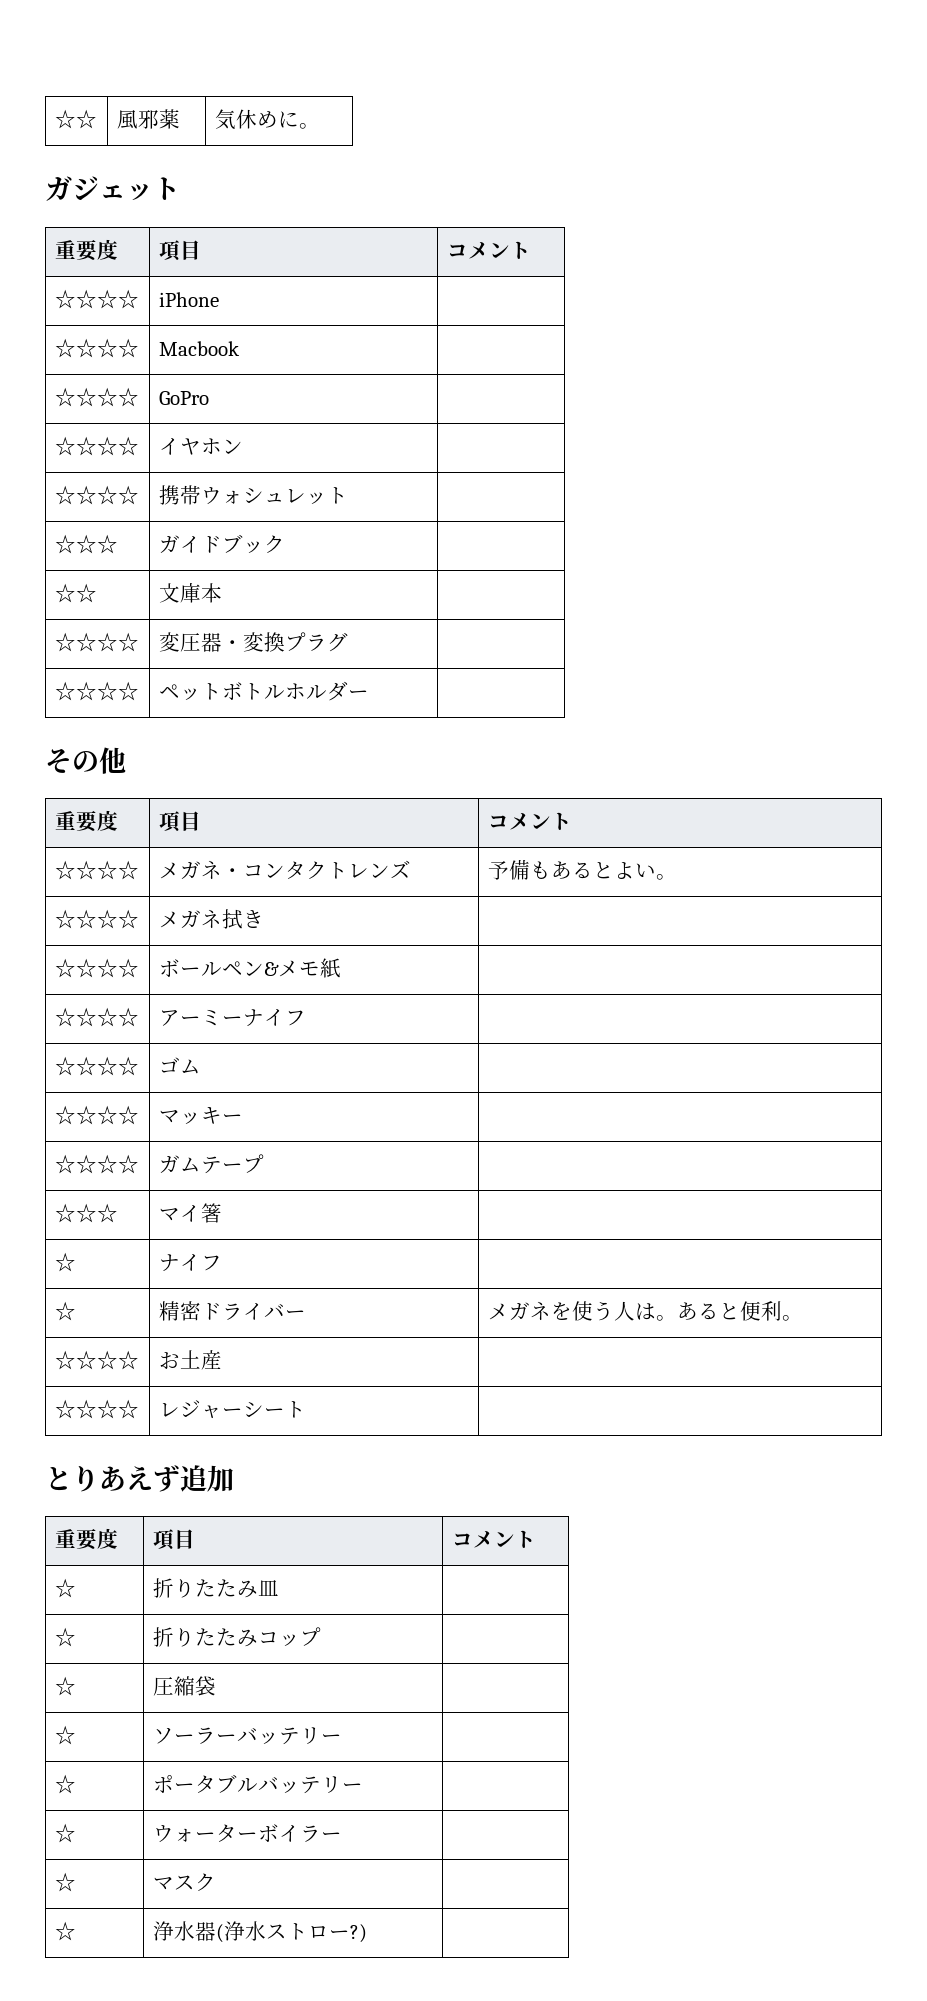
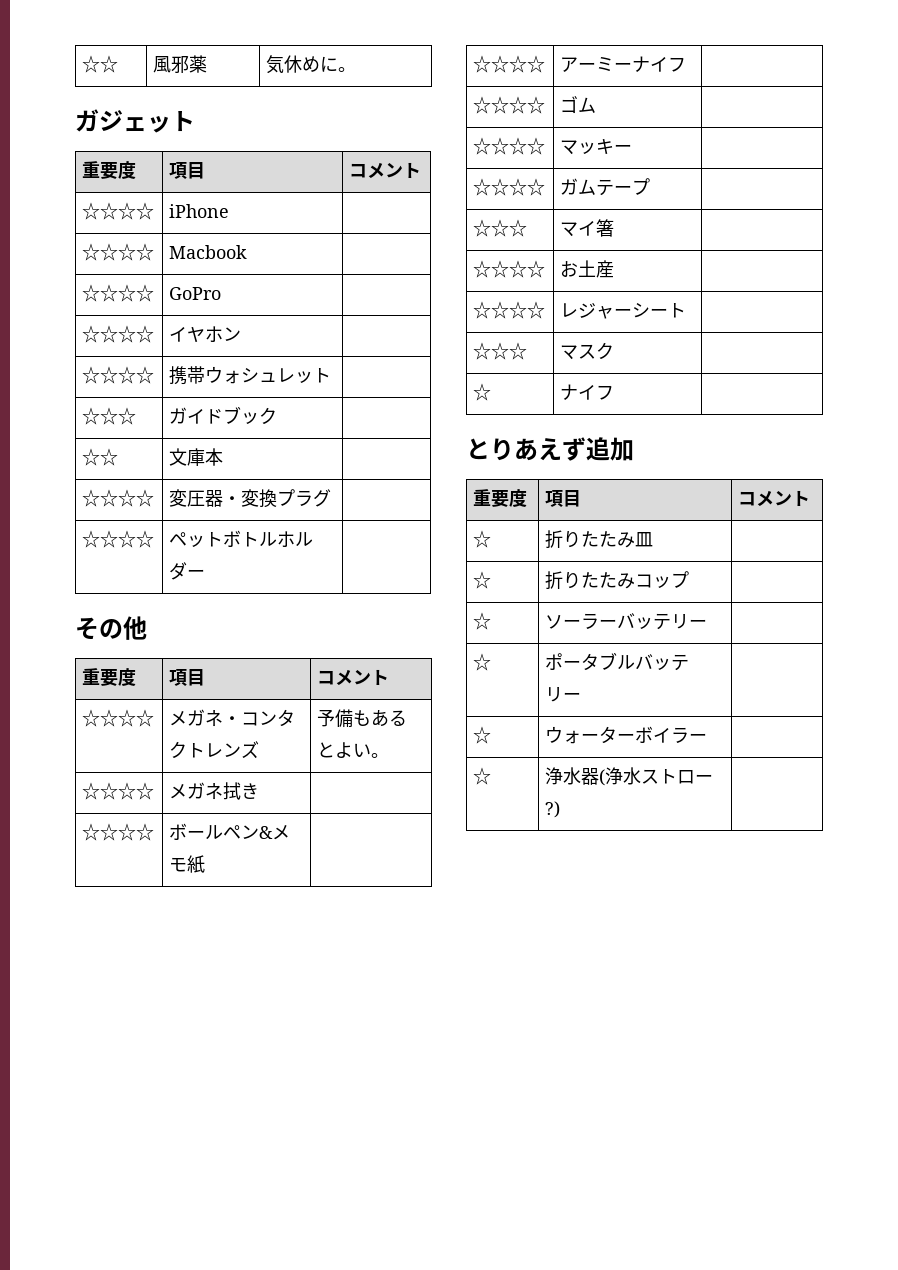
- ☆ | ナイフ |
- ☆ | 精密ドライバー | メガネを使う人は。あると便利。
+ ☆☆☆ | マスク |
+ ☆ | ナイフ |
- ☆ | 圧縮袋 |
- ☆ | マスク |

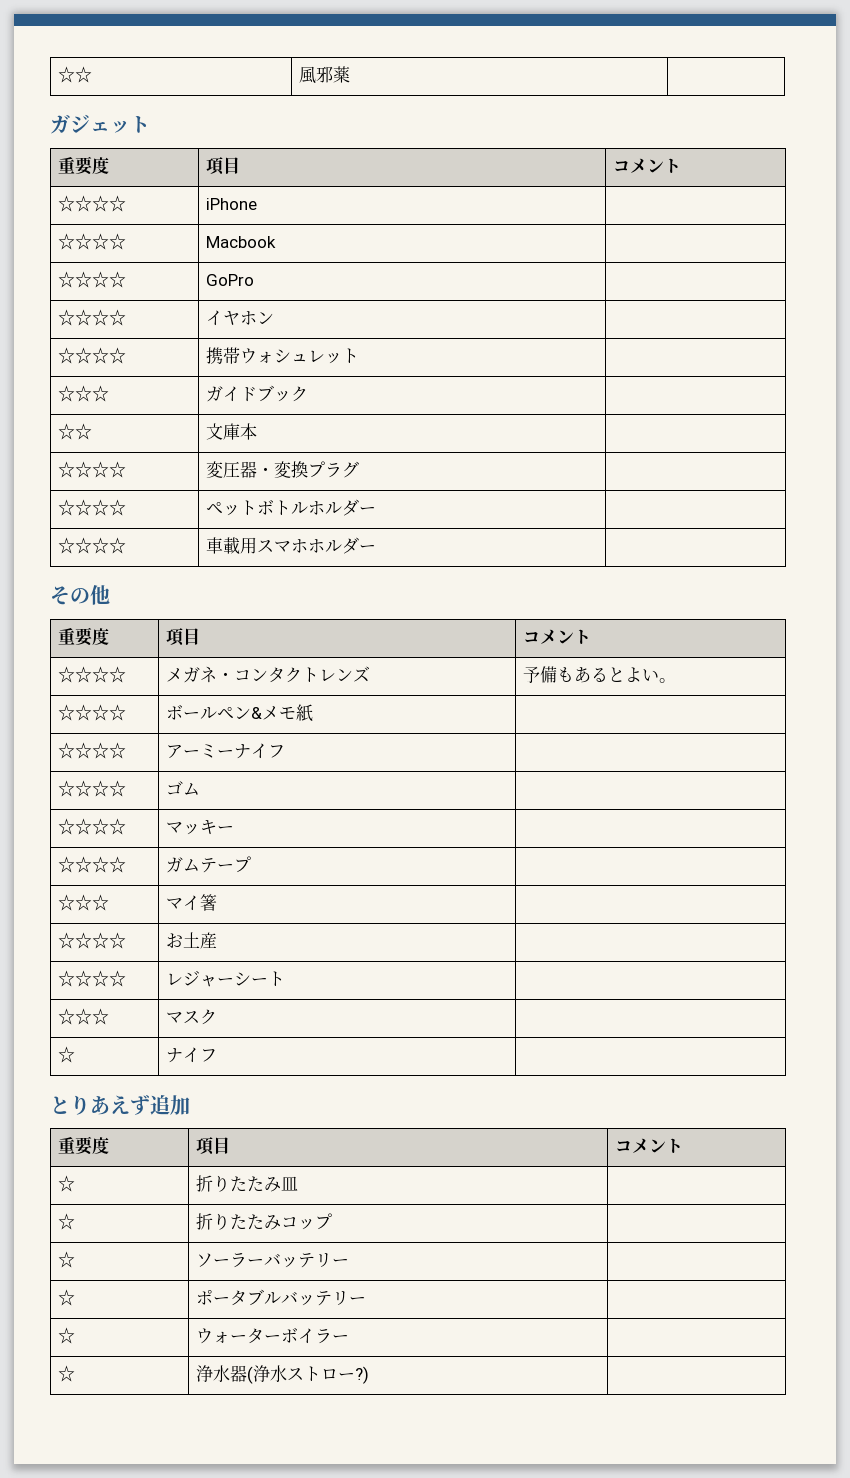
- ☆☆ | 風邪薬 | 気休めに。
+ ☆☆ | 風邪薬 |
+ ☆☆☆☆ | 車載用スマホホルダー |
- ☆☆☆☆ | メガネ拭き |

